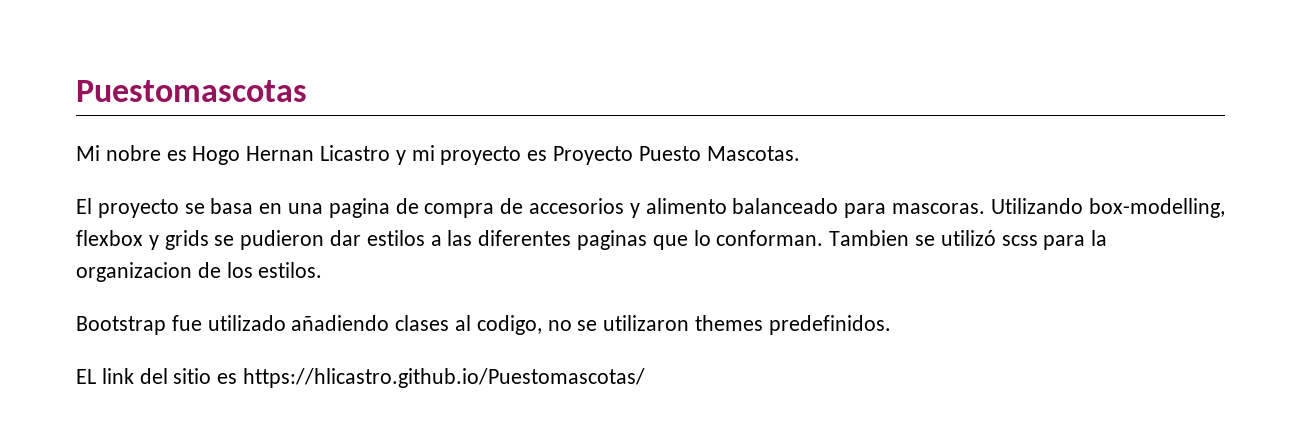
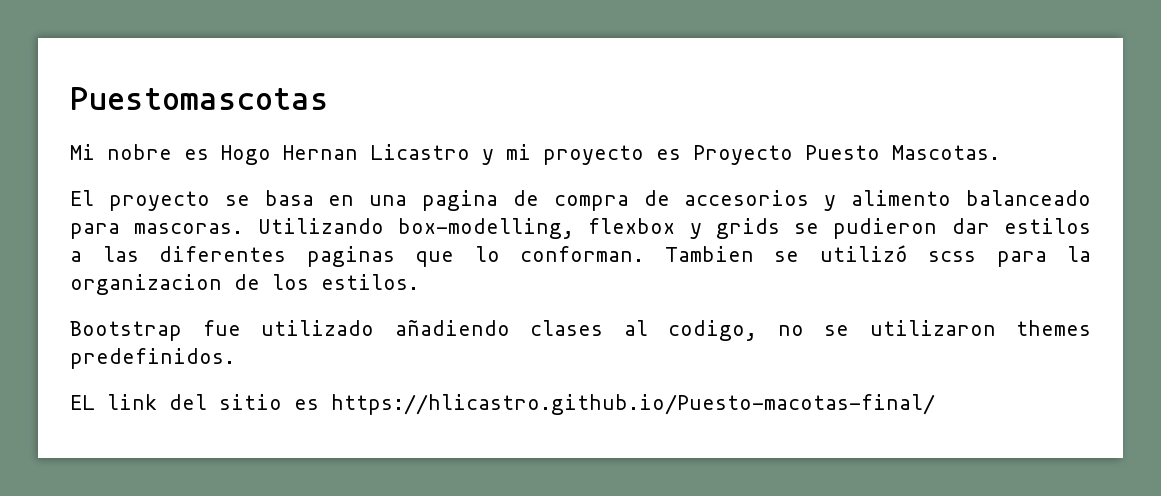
- EL link del sitio es https://hlicastro.github.io/Puestomascotas/
+ EL link del sitio es https://hlicastro.github.io/Puesto-macotas-final/

